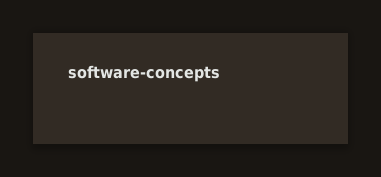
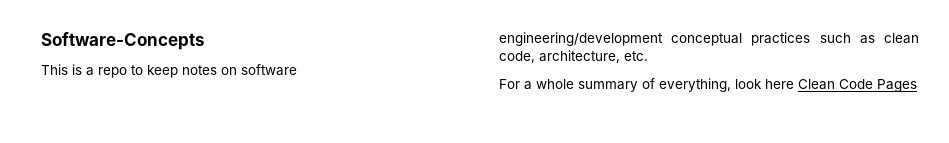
- software-concepts
+ Software-Concepts
+ This is a repo to keep notes on software engineering/development conceptual practices such as clean code, architecture, etc.
+ For a whole summary of everything, look here Clean Code Pages

